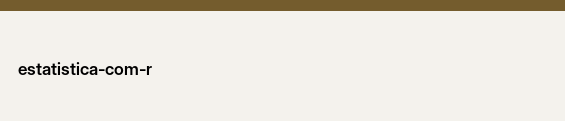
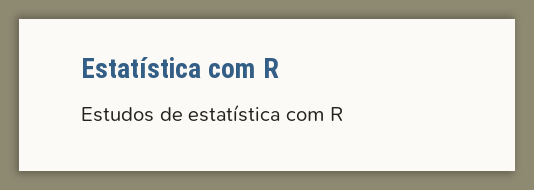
- estatistica-com-r
+ Estatística com R
+ Estudos de estatística com R

